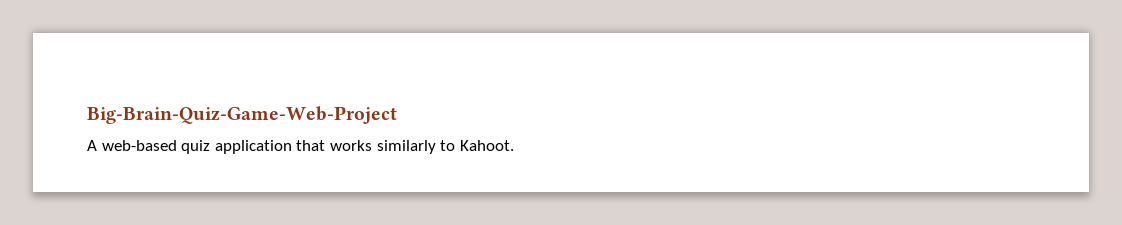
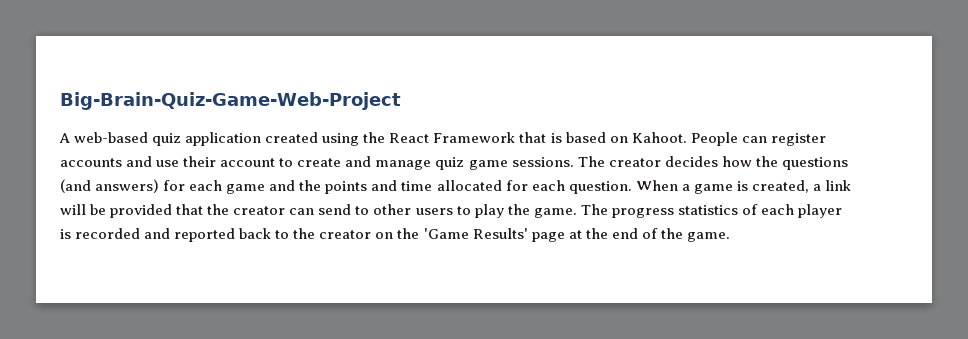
- A web-based quiz application that works similarly to Kahoot.
+ A web-based quiz application created using the React Framework that is based on Kahoot. People can register accounts and use their account to create and manage quiz game sessions. The creator decides how the questions (and answers) for each game and the points and time allocated for each question. When a game is created, a link will be provided that the creator can send to other users to play the game. The progress statistics of each player is recorded and reported back to the creator on the 'Game Results' page at the end of the game.

